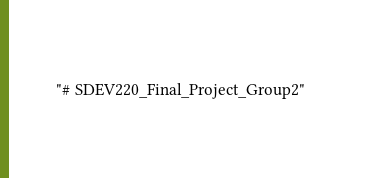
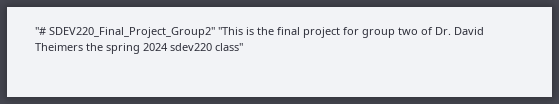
- "# SDEV220_Final_Project_Group2"
+ "# SDEV220_Final_Project_Group2" "This is the final project for group two of Dr. David Theimers the spring 2024 sdev220 class"

